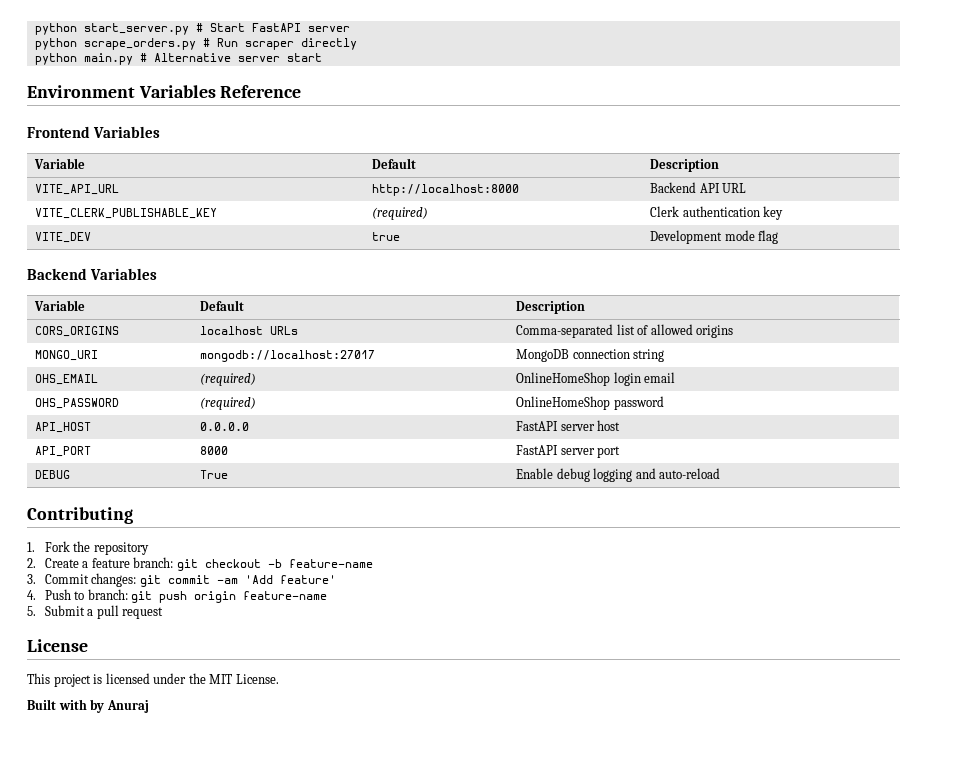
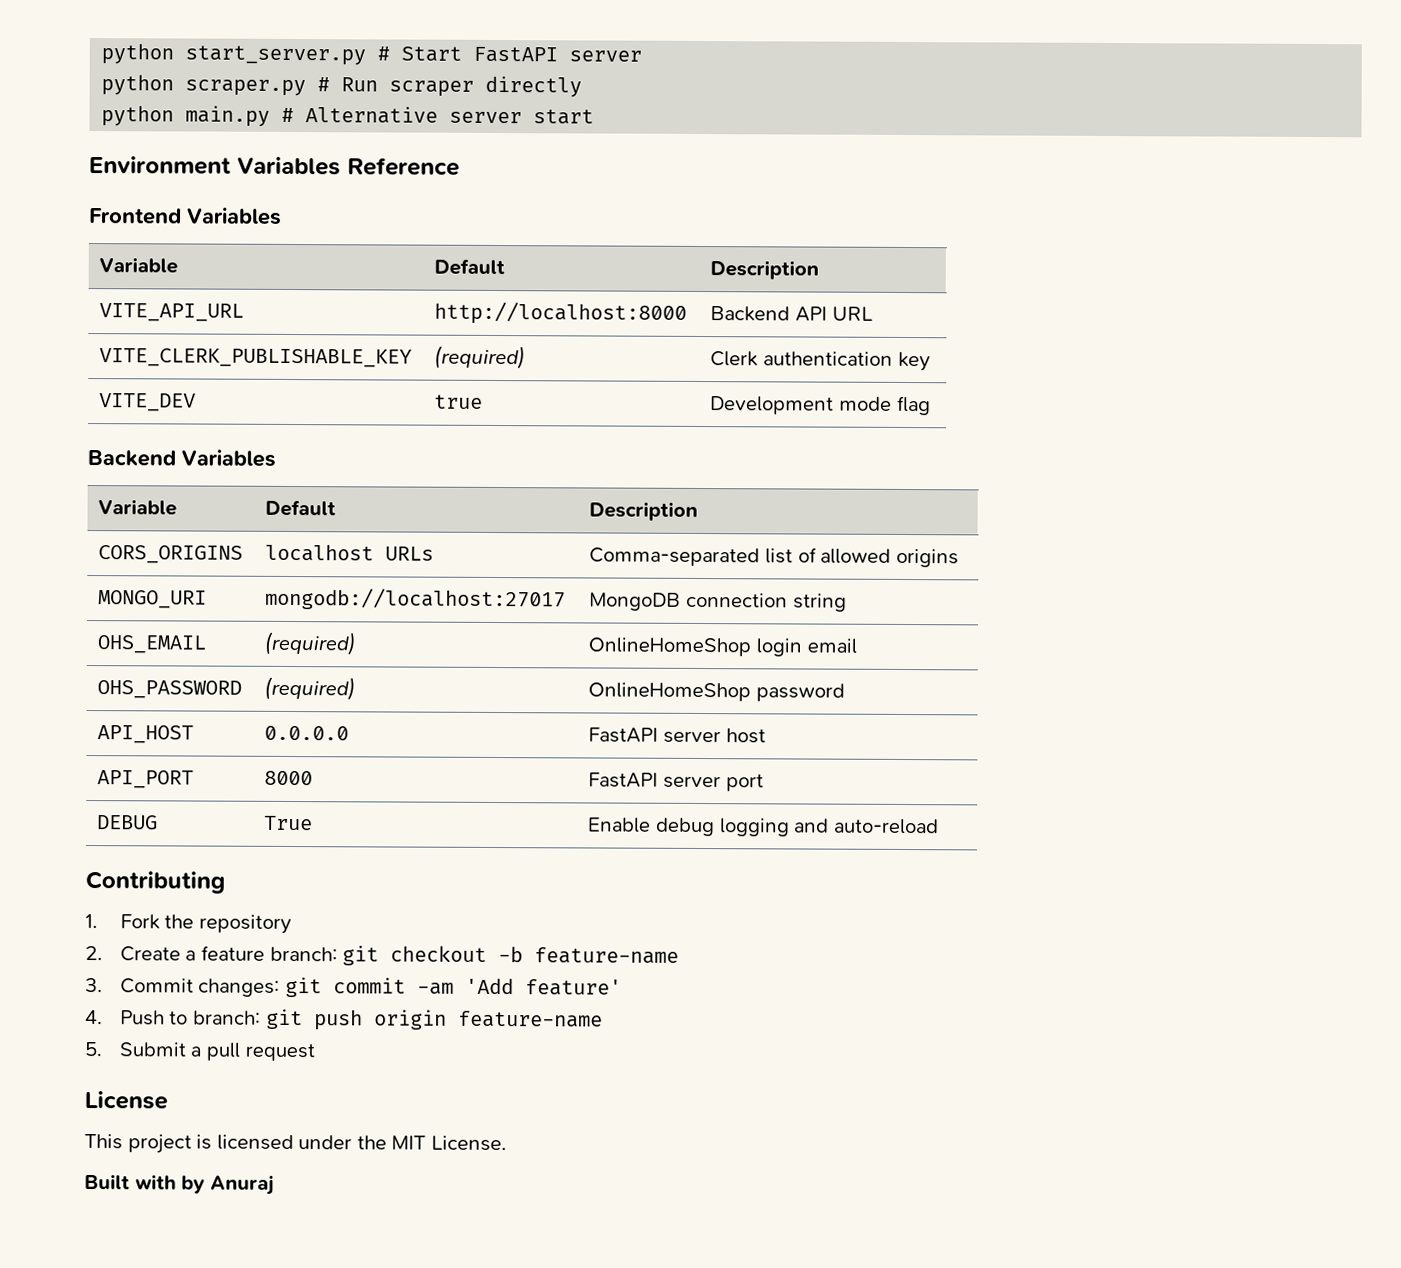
- python scrape_orders.py # Run scraper directly
+ python scraper.py # Run scraper directly

